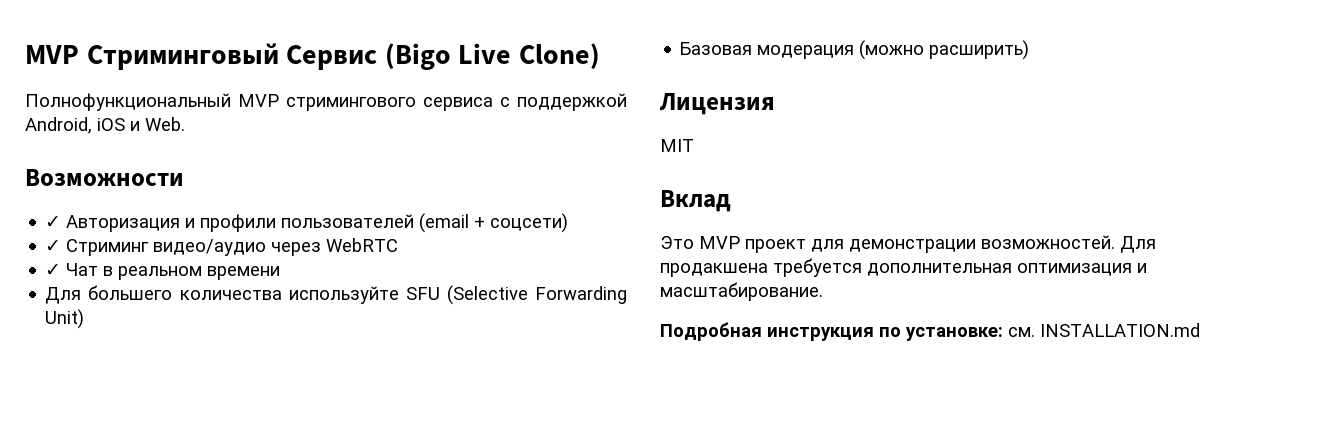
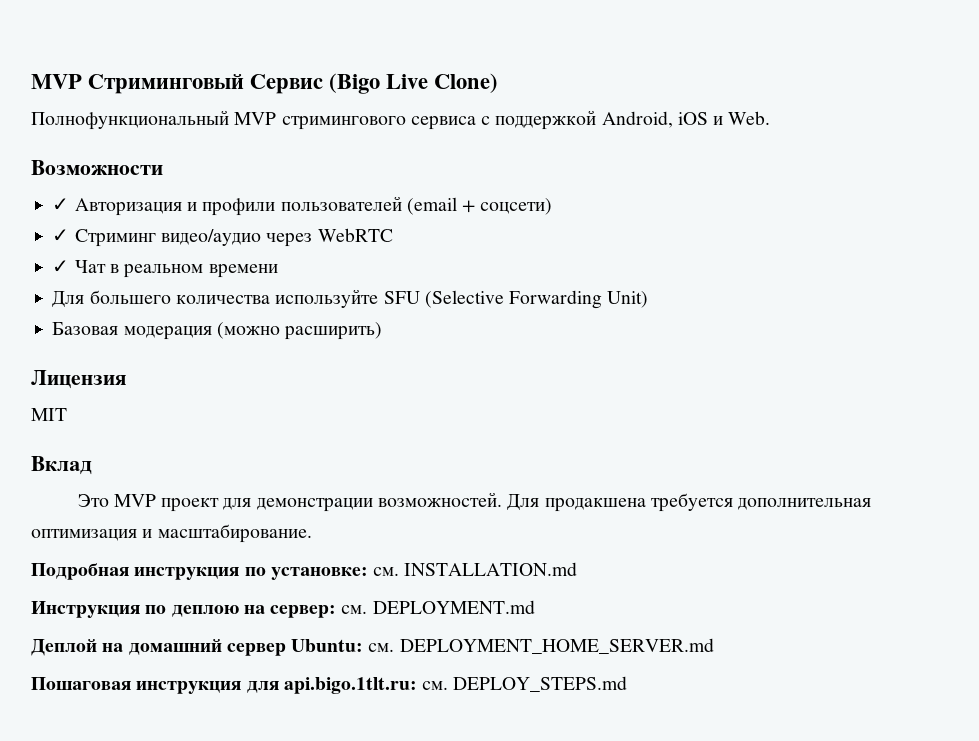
+ Инструкция по деплою на сервер: см. DEPLOYMENT.md
+ Деплой на домашний сервер Ubuntu: см. DEPLOYMENT_HOME_SERVER.md
+ Пошаговая инструкция для api.bigo.1tlt.ru: см. DEPLOY_STEPS.md

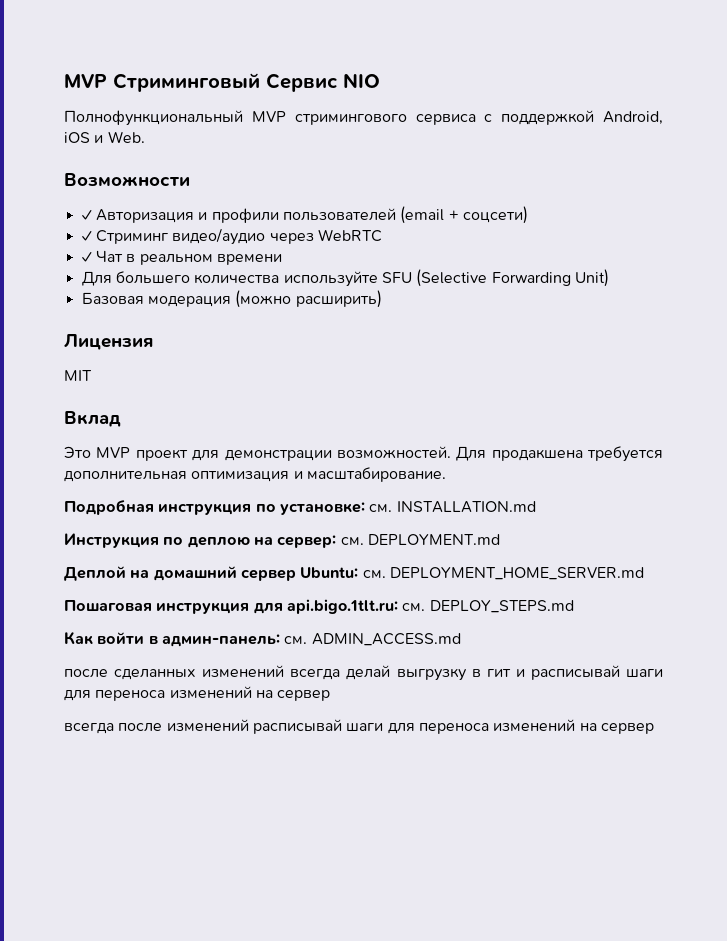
- MVP Стриминговый Сервис (Bigo Live Clone)
+ MVP Стриминговый Сервис NIO
+ Как войти в админ-панель: см. ADMIN_ACCESS.md
+ после сделанных изменений всегда делай выгрузку в гит и расписывай шаги для переноса изменений на сервер
+ всегда после изменений расписывай шаги для переноса изменений на сервер

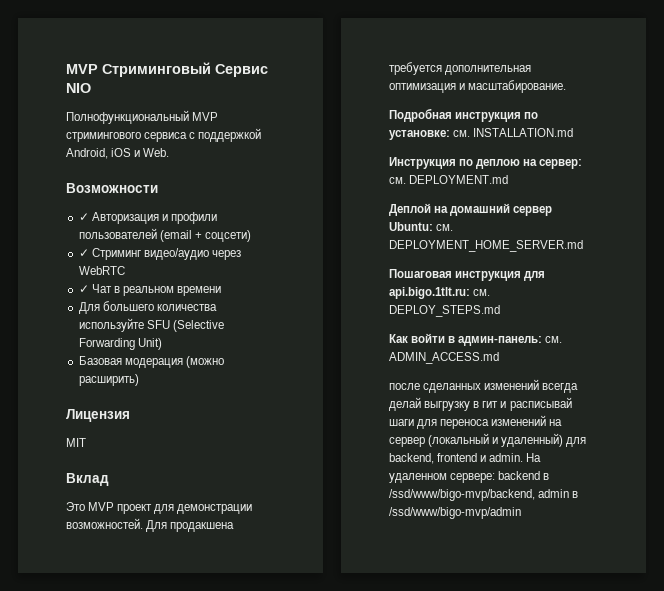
- после сделанных изменений всегда делай выгрузку в гит и расписывай шаги для переноса изменений на сервер
- всегда после изменений расписывай шаги для переноса изменений на сервер
+ после сделанных изменений всегда делай выгрузку в гит и расписывай шаги для переноса изменений на сервер (локальный и удаленный) для backend, frontend и admin. На удаленном сервере: backend в /ssd/www/bigo-mvp/backend, admin в /ssd/www/bigo-mvp/admin

